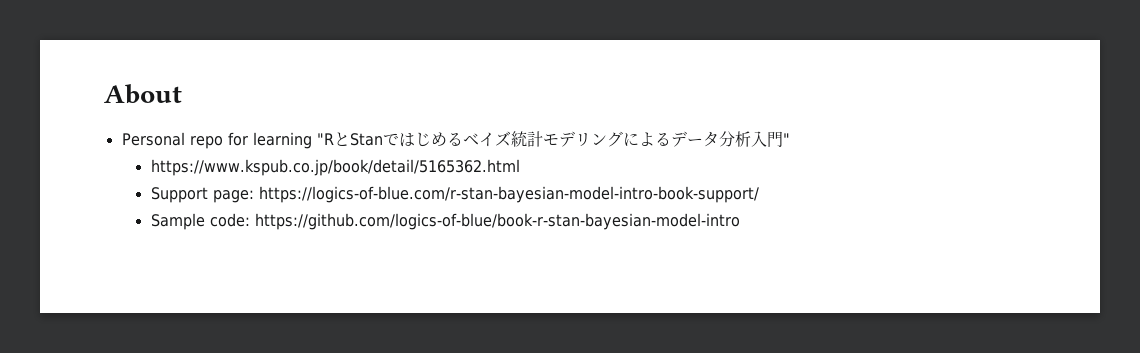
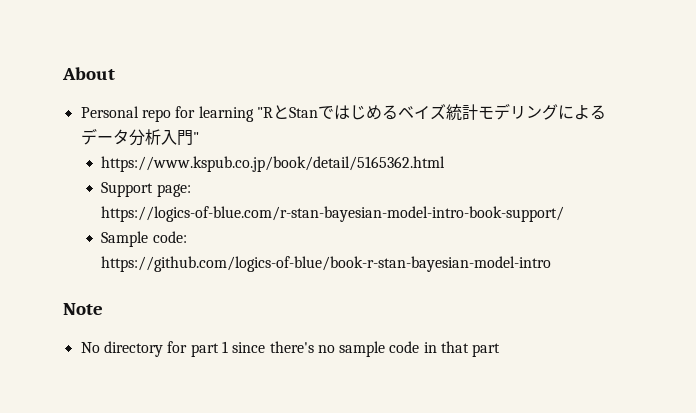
+ Note
+ No directory for part 1 since there's no sample code in that part

